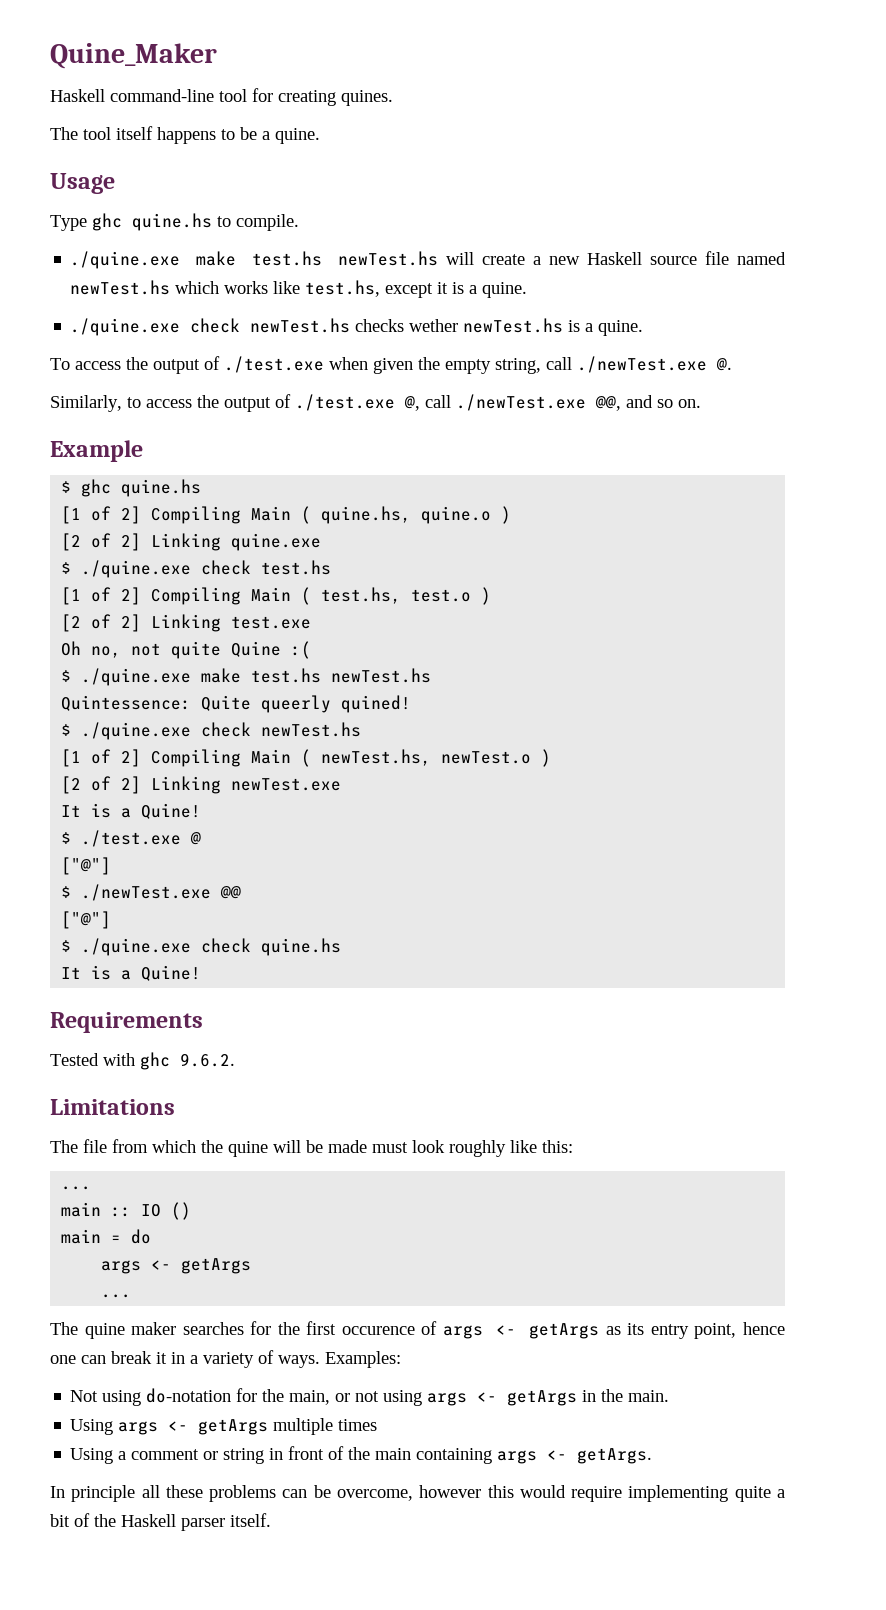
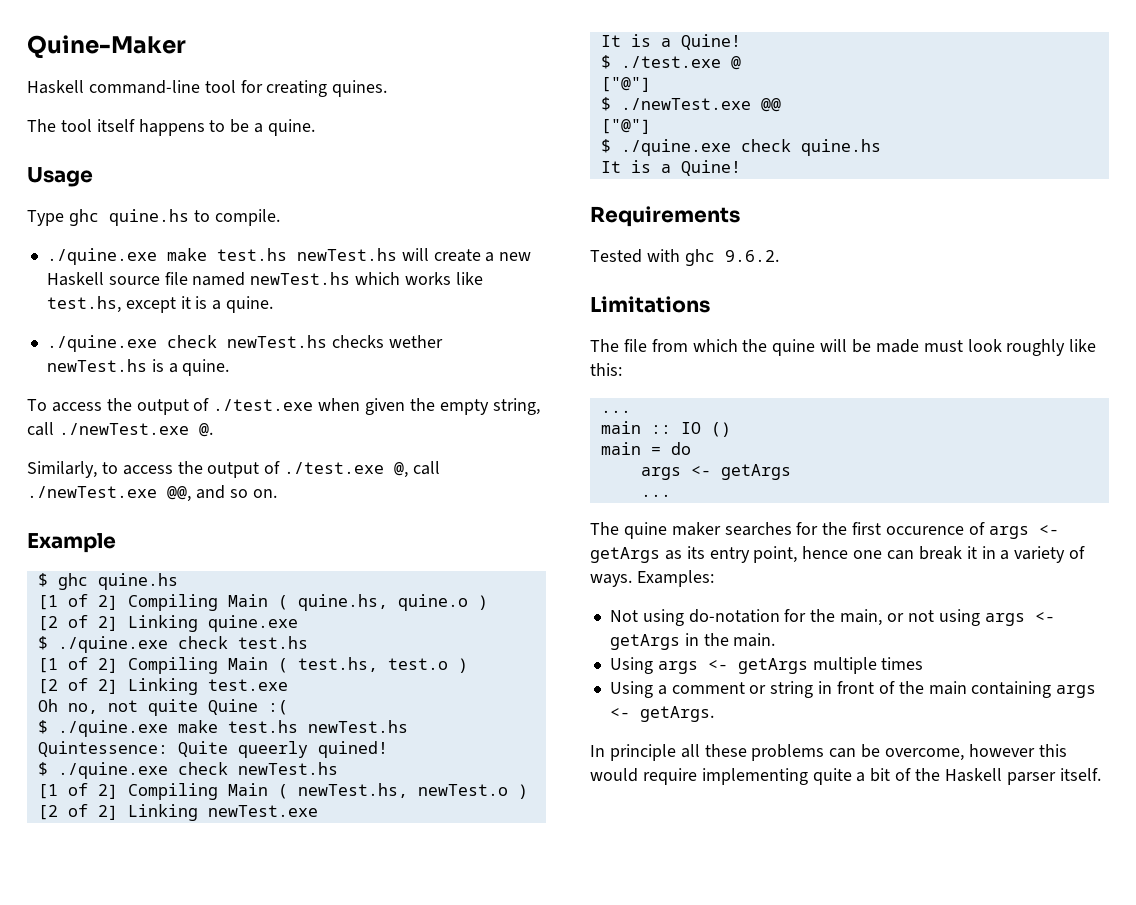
- Quine_Maker
+ Quine-Maker

